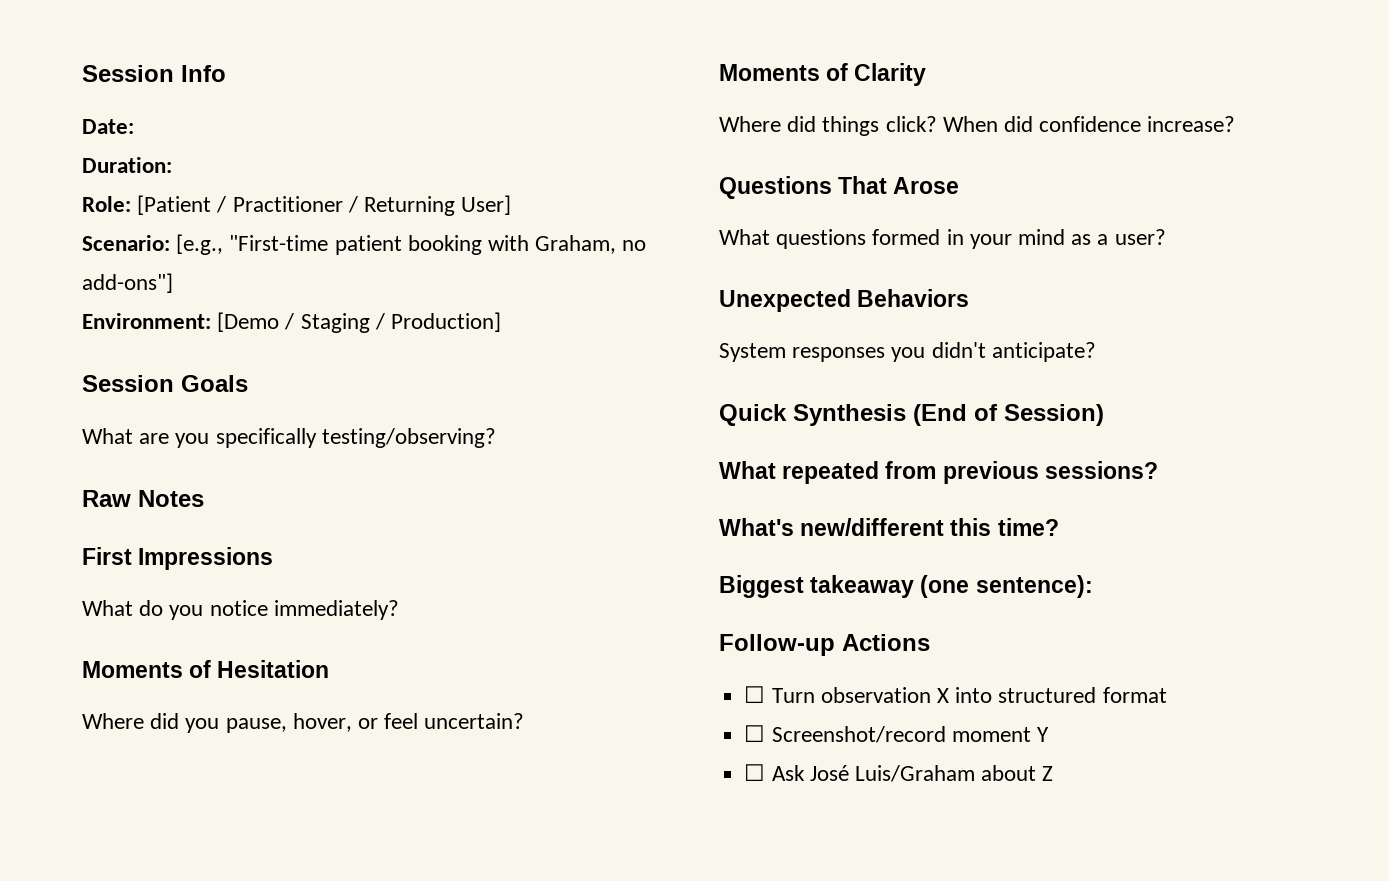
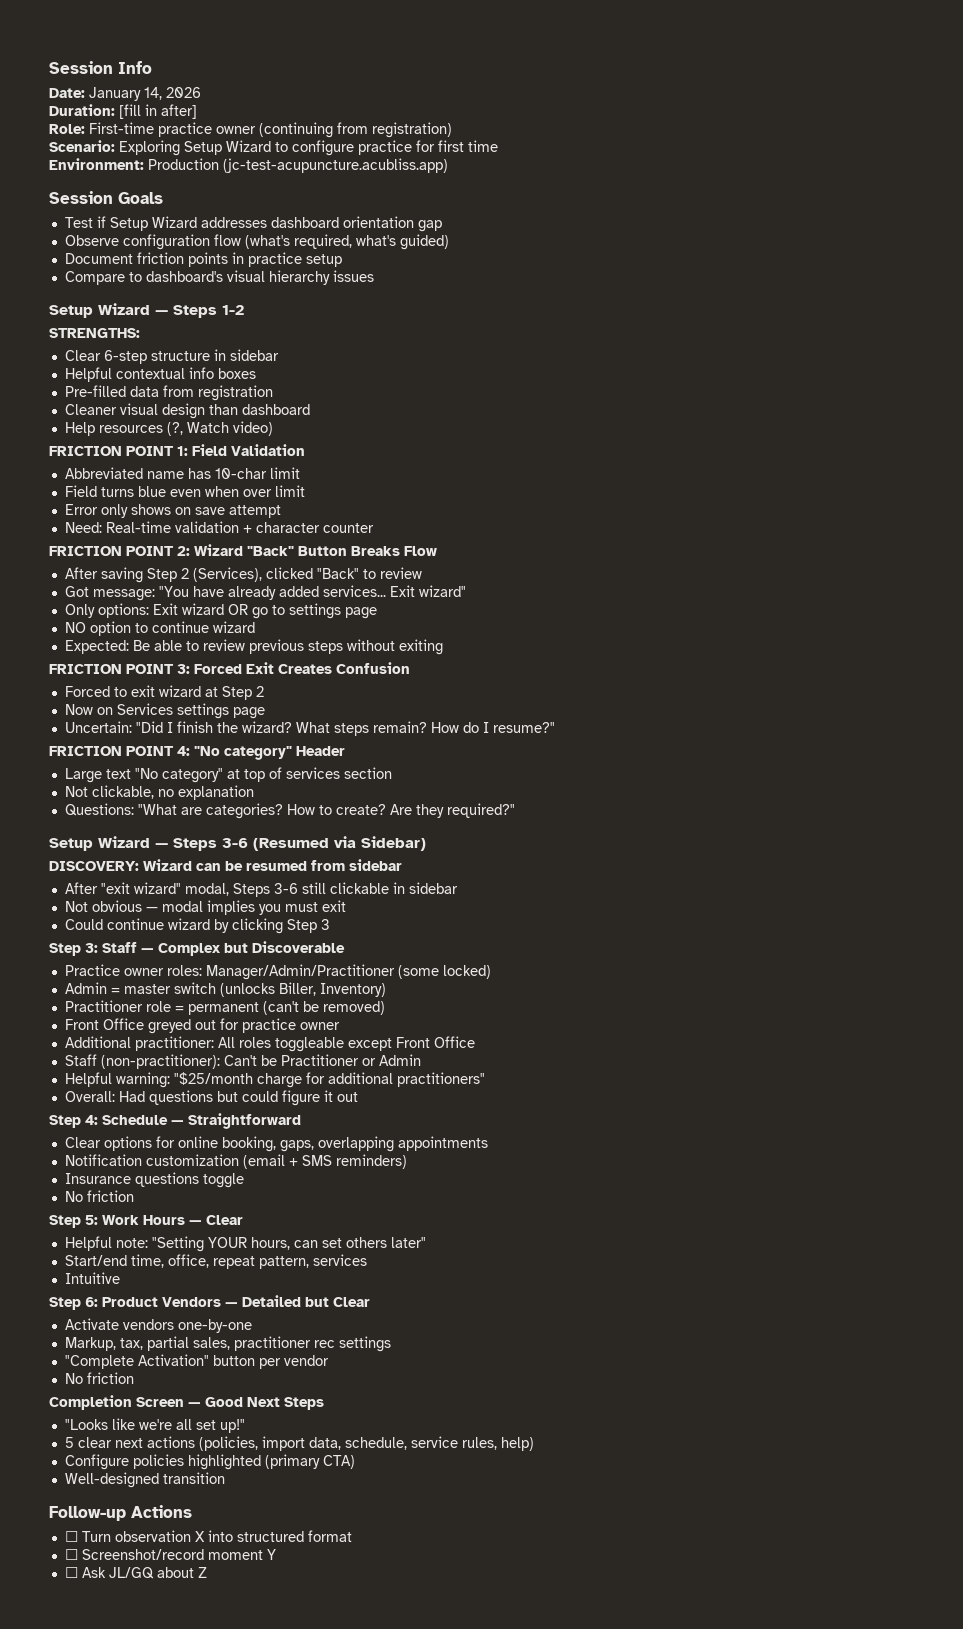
- Date:
- Duration:
- Role: [Patient / Practitioner / Returning User]
- Scenario: [e.g., "First-time patient booking with Graham, no add-ons"]
- Environment: [Demo / Staging / Production]
+ Date: January 14, 2026
+ Duration: [fill in after]
+ Role: First-time practice owner (continuing from registration)
+ Scenario: Exploring Setup Wizard to configure practice for first time
+ Environment: Production (jc-test-acupuncture.acubliss.app)
  Session Goals
- What are you specifically testing/observing?
- Raw Notes
- First Impressions
- What do you notice immediately?
- Moments of Hesitation
- Where did you pause, hover, or feel uncertain?
- Moments of Clarity
- Where did things click? When did confidence increase?
- Questions That Arose
- What questions formed in your mind as a user?
- Unexpected Behaviors
- System responses you didn't anticipate?
- Quick Synthesis (End of Session)
- What repeated from previous sessions?
- What's new/different this time?
- Biggest takeaway (one sentence):
+ Test if Setup Wizard addresses dashboard orientation gap
+ Observe configuration flow (what's required, what's guided)
+ Document friction points in practice setup
+ Compare to dashboard's visual hierarchy issues
+ Setup Wizard — Steps 1-2
+ STRENGTHS:
+ Clear 6-step structure in sidebar
+ Helpful contextual info boxes
+ Pre-filled data from registration
+ Cleaner visual design than dashboard
+ Help resources (?, Watch video)
+ FRICTION POINT 1: Field Validation
+ Abbreviated name has 10-char limit
+ Field turns blue even when over limit
+ Error only shows on save attempt
+ Need: Real-time validation + character counter
+ FRICTION POINT 2: Wizard "Back" Button Breaks Flow
+ After saving Step 2 (Services), clicked "Back" to review
+ Got message: "You have already added services... Exit wizard"
+ Only options: Exit wizard OR go to settings page
+ NO option to continue wizard
+ Expected: Be able to review previous steps without exiting
+ FRICTION POINT 3: Forced Exit Creates Confusion
+ Forced to exit wizard at Step 2
+ Now on Services settings page
+ Uncertain: "Did I finish the wizard? What steps remain? How do I resume?"
+ FRICTION POINT 4: "No category" Header
+ Large text "No category" at top of services section
+ Not clickable, no explanation
+ Questions: "What are categories? How to create? Are they required?"
+ Setup Wizard — Steps 3-6 (Resumed via Sidebar)
+ DISCOVERY: Wizard can be resumed from sidebar
+ After "exit wizard" modal, Steps 3-6 still clickable in sidebar
+ Not obvious — modal implies you must exit
+ Could continue wizard by clicking Step 3
+ Step 3: Staff — Complex but Discoverable
+ Practice owner roles: Manager/Admin/Practitioner (some locked)
+ Admin = master switch (unlocks Biller, Inventory)
+ Practitioner role = permanent (can't be removed)
+ Front Office greyed out for practice owner
+ Additional practitioner: All roles toggleable except Front Office
+ Staff (non-practitioner): Can't be Practitioner or Admin
+ Helpful warning: "$25/month charge for additional practitioners"
+ Overall: Had questions but could figure it out
+ Step 4: Schedule — Straightforward
+ Clear options for online booking, gaps, overlapping appointments
+ Notification customization (email + SMS reminders)
+ Insurance questions toggle
+ No friction
+ Step 5: Work Hours — Clear
+ Helpful note: "Setting YOUR hours, can set others later"
+ Start/end time, office, repeat pattern, services
+ Intuitive
+ Step 6: Product Vendors — Detailed but Clear
+ Activate vendors one-by-one
+ Markup, tax, partial sales, practitioner rec settings
+ "Complete Activation" button per vendor
+ No friction
+ Completion Screen — Good Next Steps
+ "Looks like we're all set up!"
+ 5 clear next actions (policies, import data, schedule, service rules, help)
+ Configure policies highlighted (primary CTA)
+ Well-designed transition
- ☐ Ask José Luis/Graham about Z
+ ☐ Ask JL/GQ about Z

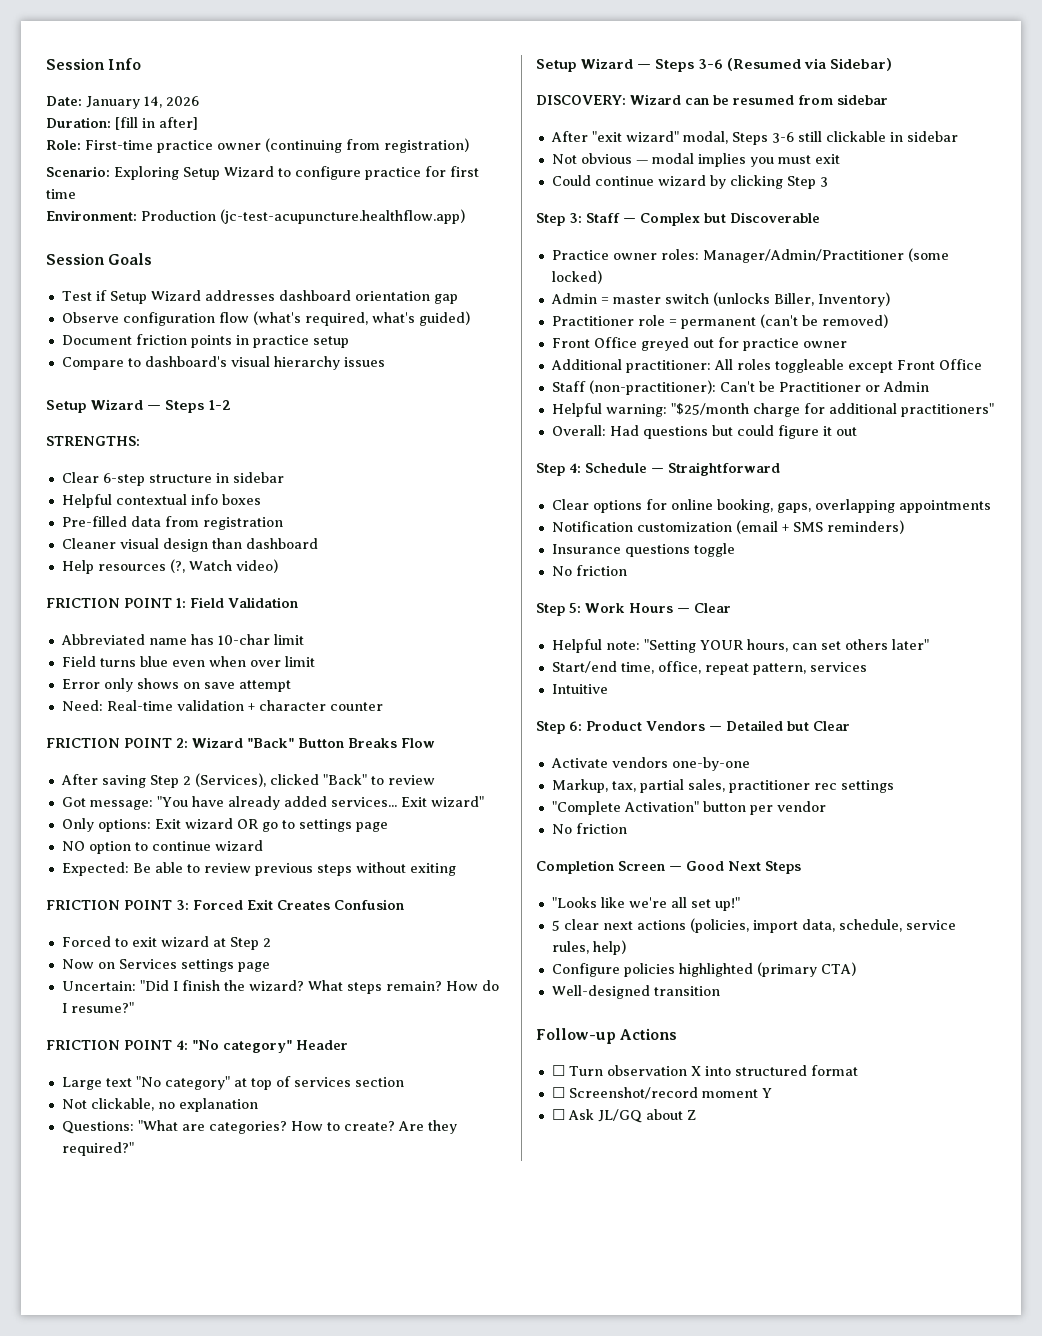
- Environment: Production (jc-test-acupuncture.acubliss.app)
+ Environment: Production (jc-test-acupuncture.healthflow.app)

